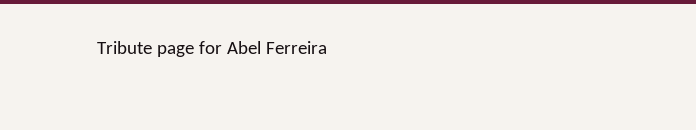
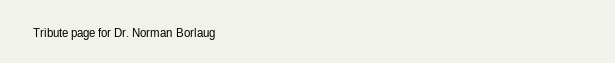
- Tribute page for Abel Ferreira
+ Tribute page for Dr. Norman Borlaug

